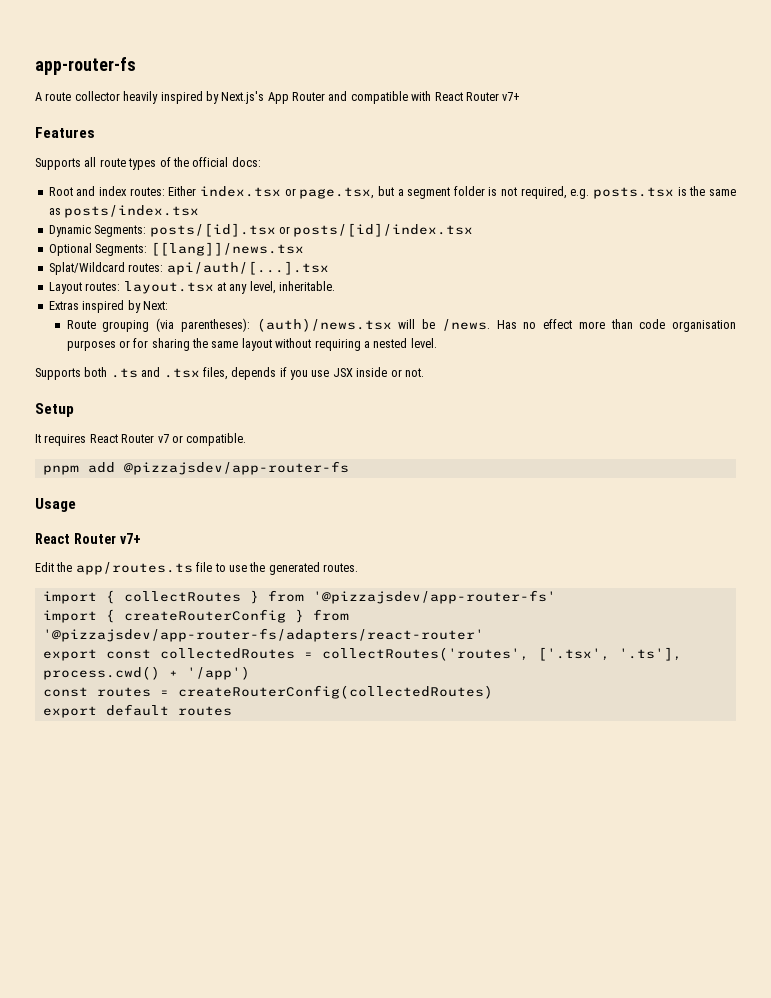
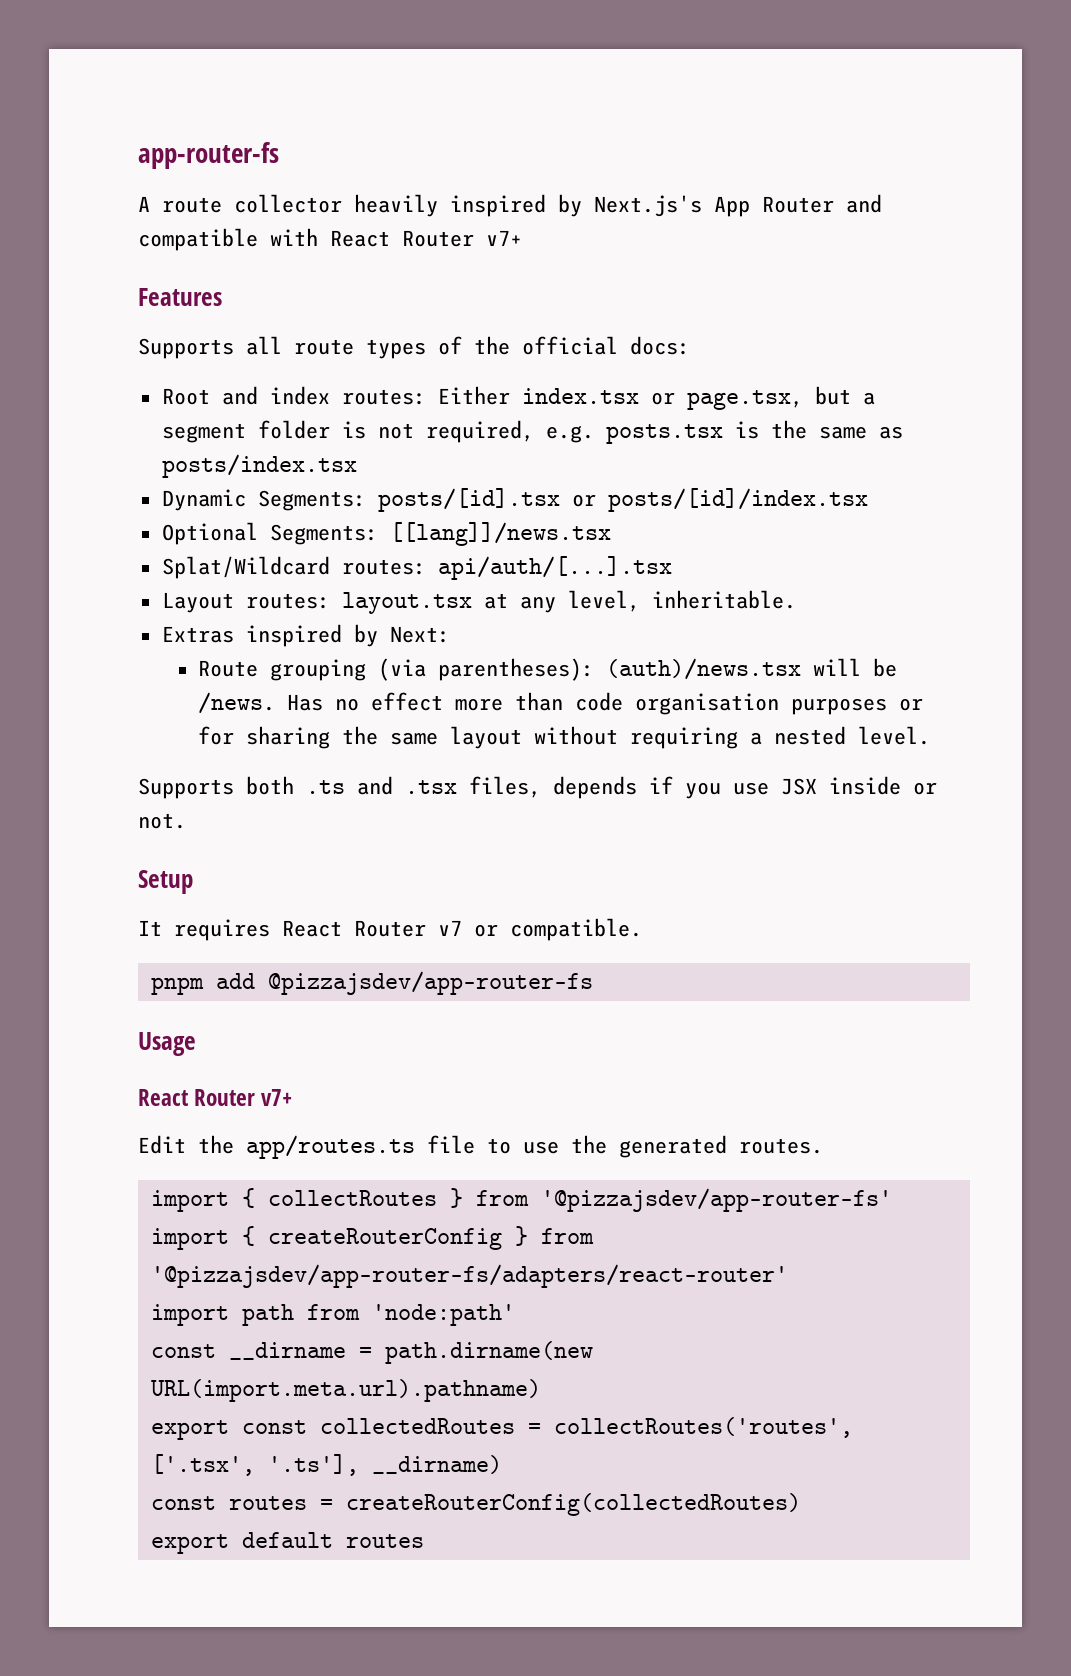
+ import path from 'node:path'
+ const __dirname = path.dirname(new URL(import.meta.url).pathname)
- export const collectedRoutes = collectRoutes('routes', ['.tsx', '.ts'], process.cwd() + '/app')
+ export const collectedRoutes = collectRoutes('routes', ['.tsx', '.ts'], __dirname)

